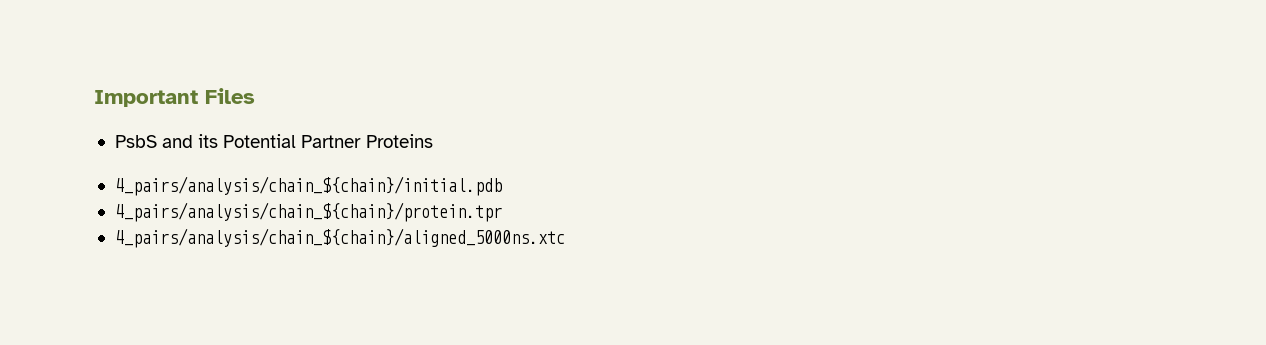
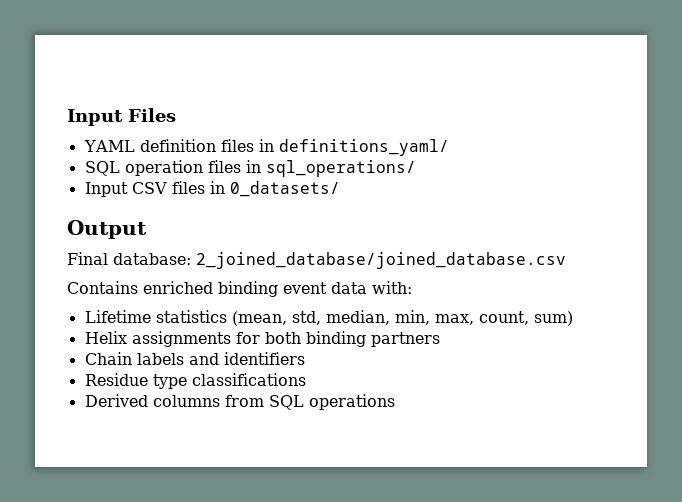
- Important Files
+ Input Files
- PsbS and its Potential Partner Proteins
- 4_pairs/analysis/chain_${chain}/initial.pdb
- 4_pairs/analysis/chain_${chain}/protein.tpr
- 4_pairs/analysis/chain_${chain}/aligned_5000ns.xtc
+ YAML definition files in definitions_yaml/
+ SQL operation files in sql_operations/
+ Input CSV files in 0_datasets/
+ Output
+ Final database: 2_joined_database/joined_database.csv
+ Contains enriched binding event data with:
+ Lifetime statistics (mean, std, median, min, max, count, sum)
+ Helix assignments for both binding partners
+ Chain labels and identifiers
+ Residue type classifications
+ Derived columns from SQL operations

